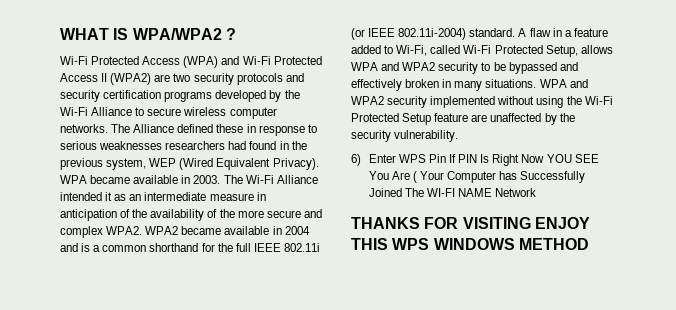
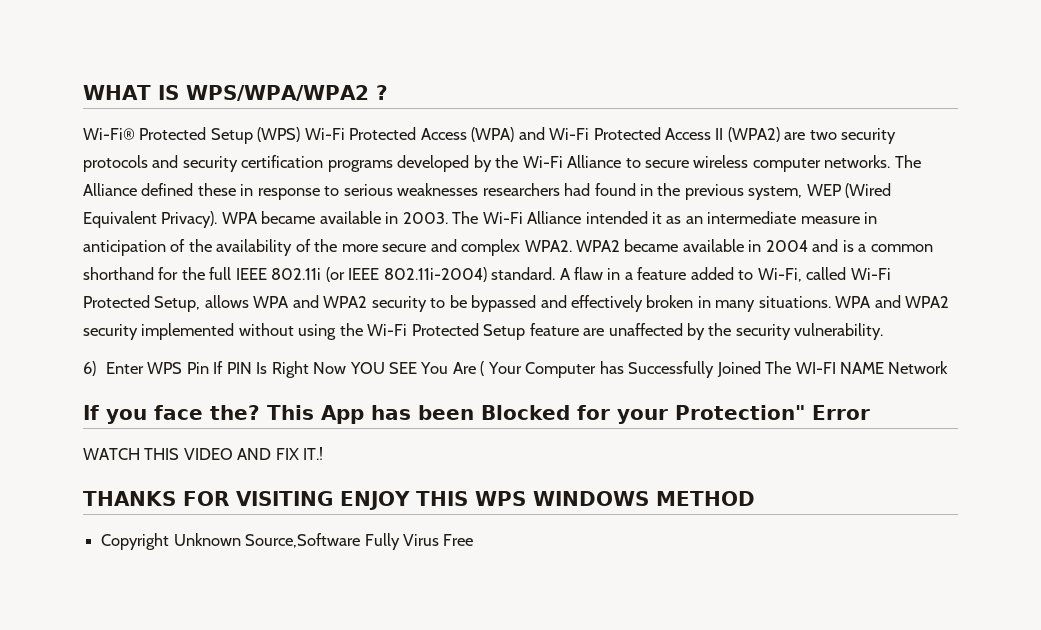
- WHAT IS WPA/WPA2 ?
+ WHAT IS WPS/WPA/WPA2 ?
- Wi-Fi Protected Access (WPA) and Wi-Fi Protected Access II (WPA2) are two security protocols and security certification programs developed by the Wi-Fi Alliance to secure wireless computer networks.
+ Wi-Fi® Protected Setup (WPS) Wi-Fi Protected Access (WPA) and Wi-Fi Protected Access II (WPA2) are two security protocols and security certification programs developed by the Wi-Fi Alliance to secure wireless computer networks.
+ If you face the? This App has been Blocked for your Protection" Error
+ WATCH THIS VIDEO AND FIX IT.!
+ Copyright Unknown Source,Software Fully Virus Free

